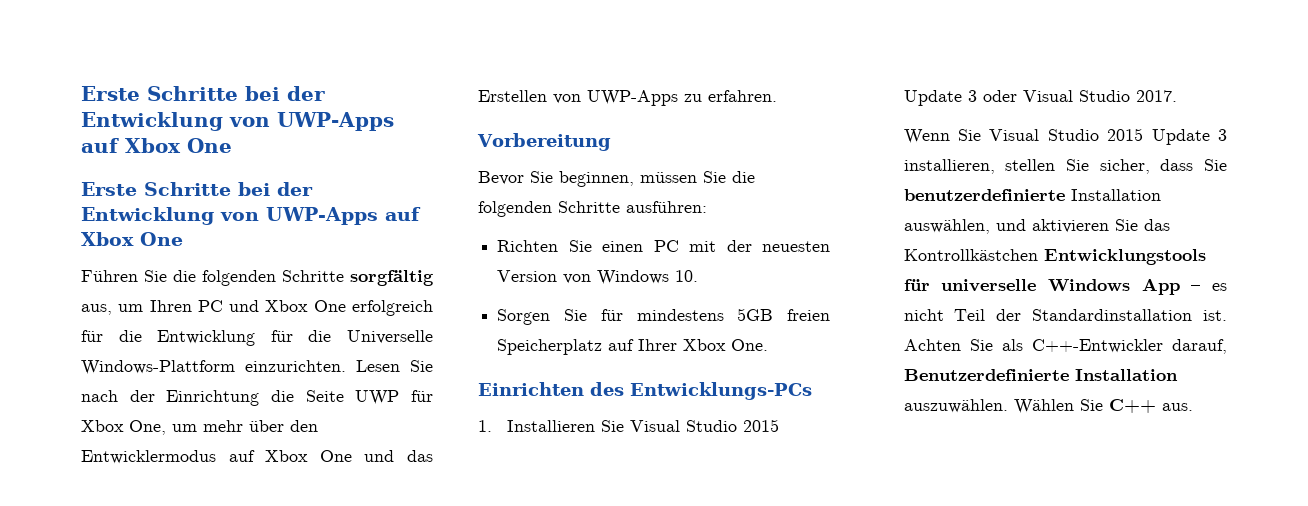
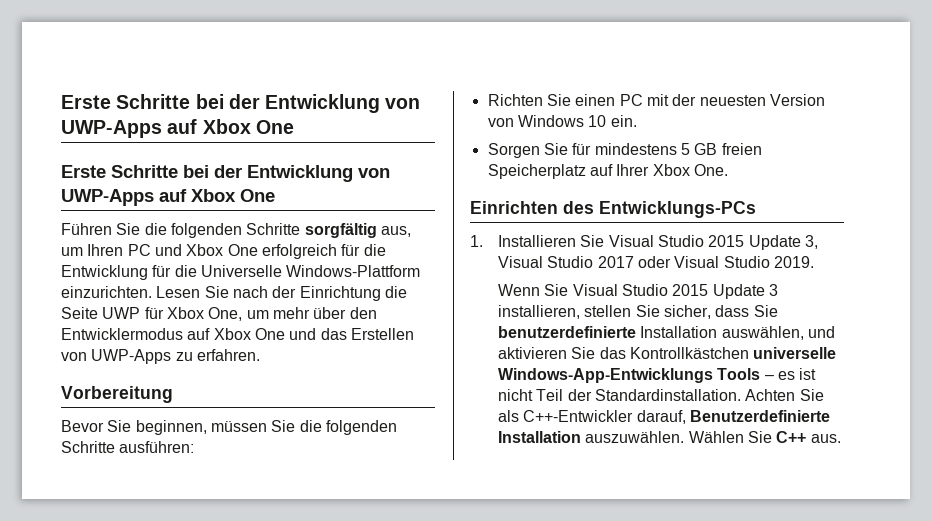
- Richten Sie einen PC mit der neuesten Version von Windows 10.
+ Richten Sie einen PC mit der neuesten Version von Windows 10 ein.
- Sorgen Sie für mindestens 5GB freien Speicherplatz auf Ihrer Xbox One.
+ Sorgen Sie für mindestens 5 GB freien Speicherplatz auf Ihrer Xbox One.
- 1. Installieren Sie Visual Studio 2015 Update 3 oder Visual Studio 2017.
+ 1. Installieren Sie Visual Studio 2015 Update 3, Visual Studio 2017 oder Visual Studio 2019.
- Wenn Sie Visual Studio 2015 Update 3 installieren, stellen Sie sicher, dass Sie benutzerdefinierte Installation auswählen, und aktivieren Sie das Kontrollkästchen Entwicklungstools für universelle Windows App – es nicht Teil der Standardinstallation ist.
+ Wenn Sie Visual Studio 2015 Update 3 installieren, stellen Sie sicher, dass Sie benutzerdefinierte Installation auswählen, und aktivieren Sie das Kontrollkästchen universelle Windows-App-Entwicklungs Tools – es ist nicht Teil der Standardinstallation.

